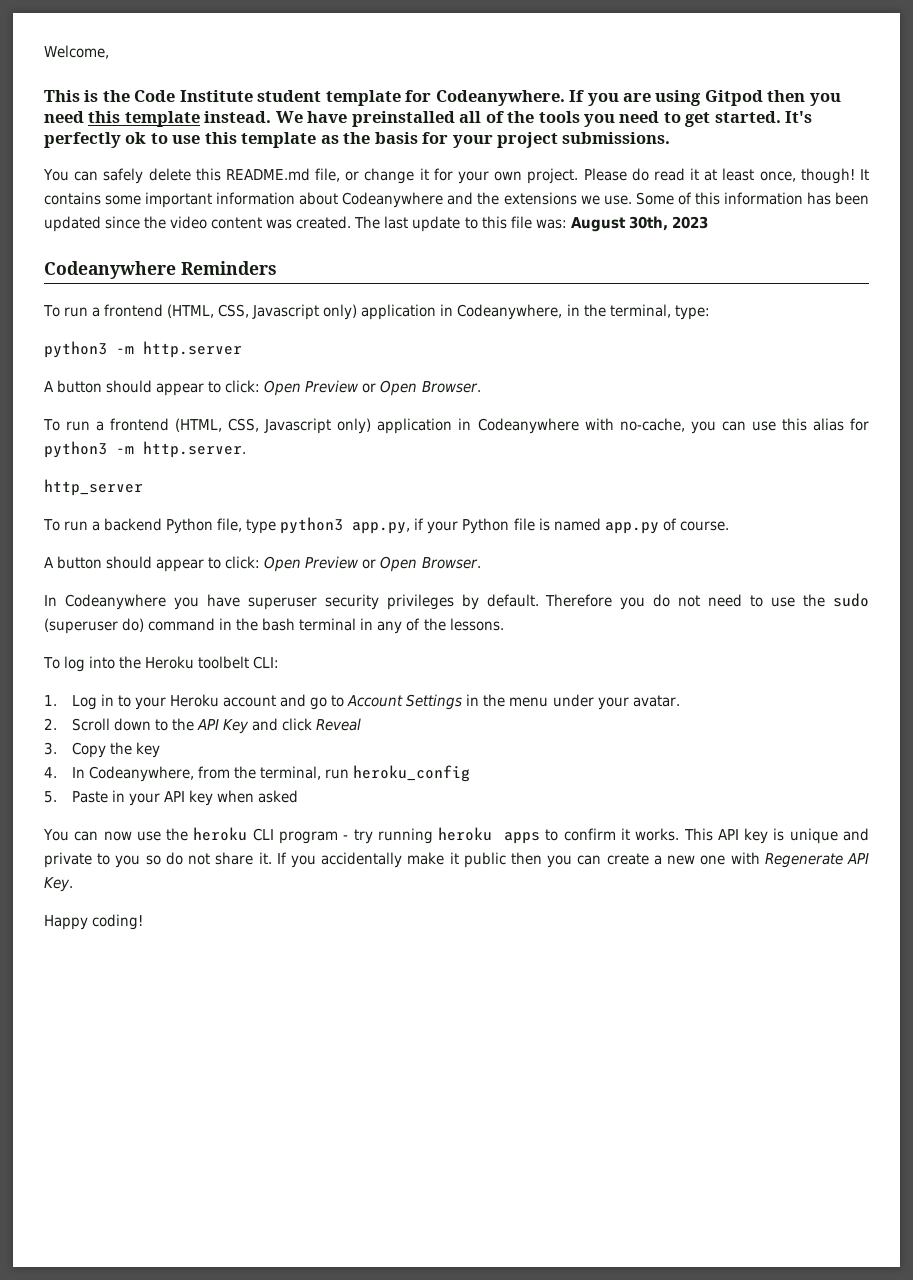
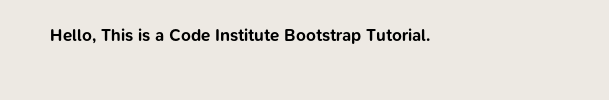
- Welcome,
- This is the Code Institute student template for Codeanywhere. If you are using Gitpod then you need this template instead. We have preinstalled all of the tools you need to get started. It's perfectly ok to use this template as the basis for your project submissions.
- You can safely delete this README.md file, or change it for your own project. Please do read it at least once, though! It contains some important information about Codeanywhere and the extensions we use. Some of this information has been updated since the video content was created. The last update to this file was: August 30th, 2023
- Codeanywhere Reminders
- To run a frontend (HTML, CSS, Javascript only) application in Codeanywhere, in the terminal, type:
- python3 -m http.server
- A button should appear to click: Open Preview or Open Browser.
- To run a frontend (HTML, CSS, Javascript only) application in Codeanywhere with no-cache, you can use this alias for python3 -m http.server.
- http_server
- To run a backend Python file, type python3 app.py, if your Python file is named app.py of course.
- A button should appear to click: Open Preview or Open Browser.
- In Codeanywhere you have superuser security privileges by default. Therefore you do not need to use the sudo (superuser do) command in the bash terminal in any of the lessons.
- To log into the Heroku toolbelt CLI:
- 1. Log in to your Heroku account and go to Account Settings in the menu under your avatar.
- 2. Scroll down to the API Key and click Reveal
- 3. Copy the key
- 4. In Codeanywhere, from the terminal, run heroku_config
- 5. Paste in your API key when asked
- You can now use the heroku CLI program - try running heroku apps to confirm it works. This API key is unique and private to you so do not share it. If you accidentally make it public then you can create a new one with Regenerate API Key.
- Happy coding!
+ Hello, This is a Code Institute Bootstrap Tutorial.

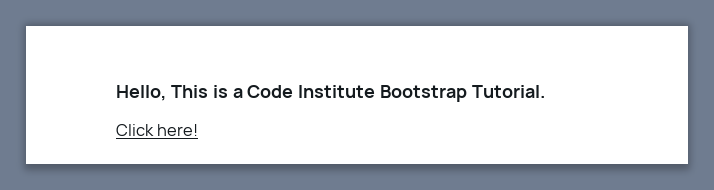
+ Click here!

